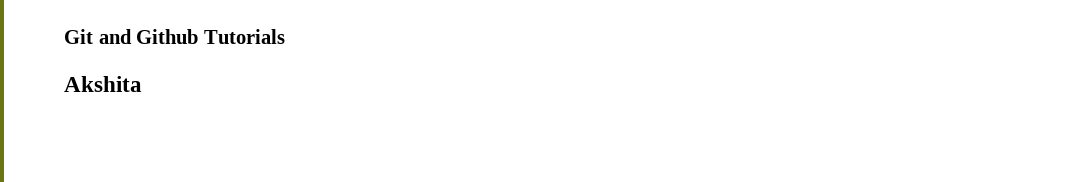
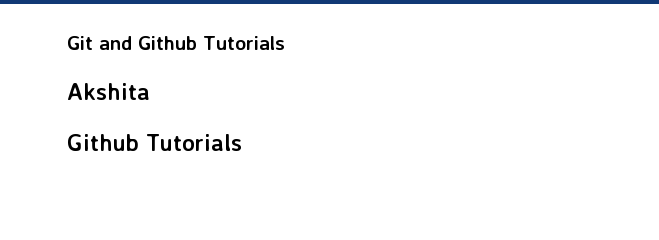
  Akshita
+ Github Tutorials

